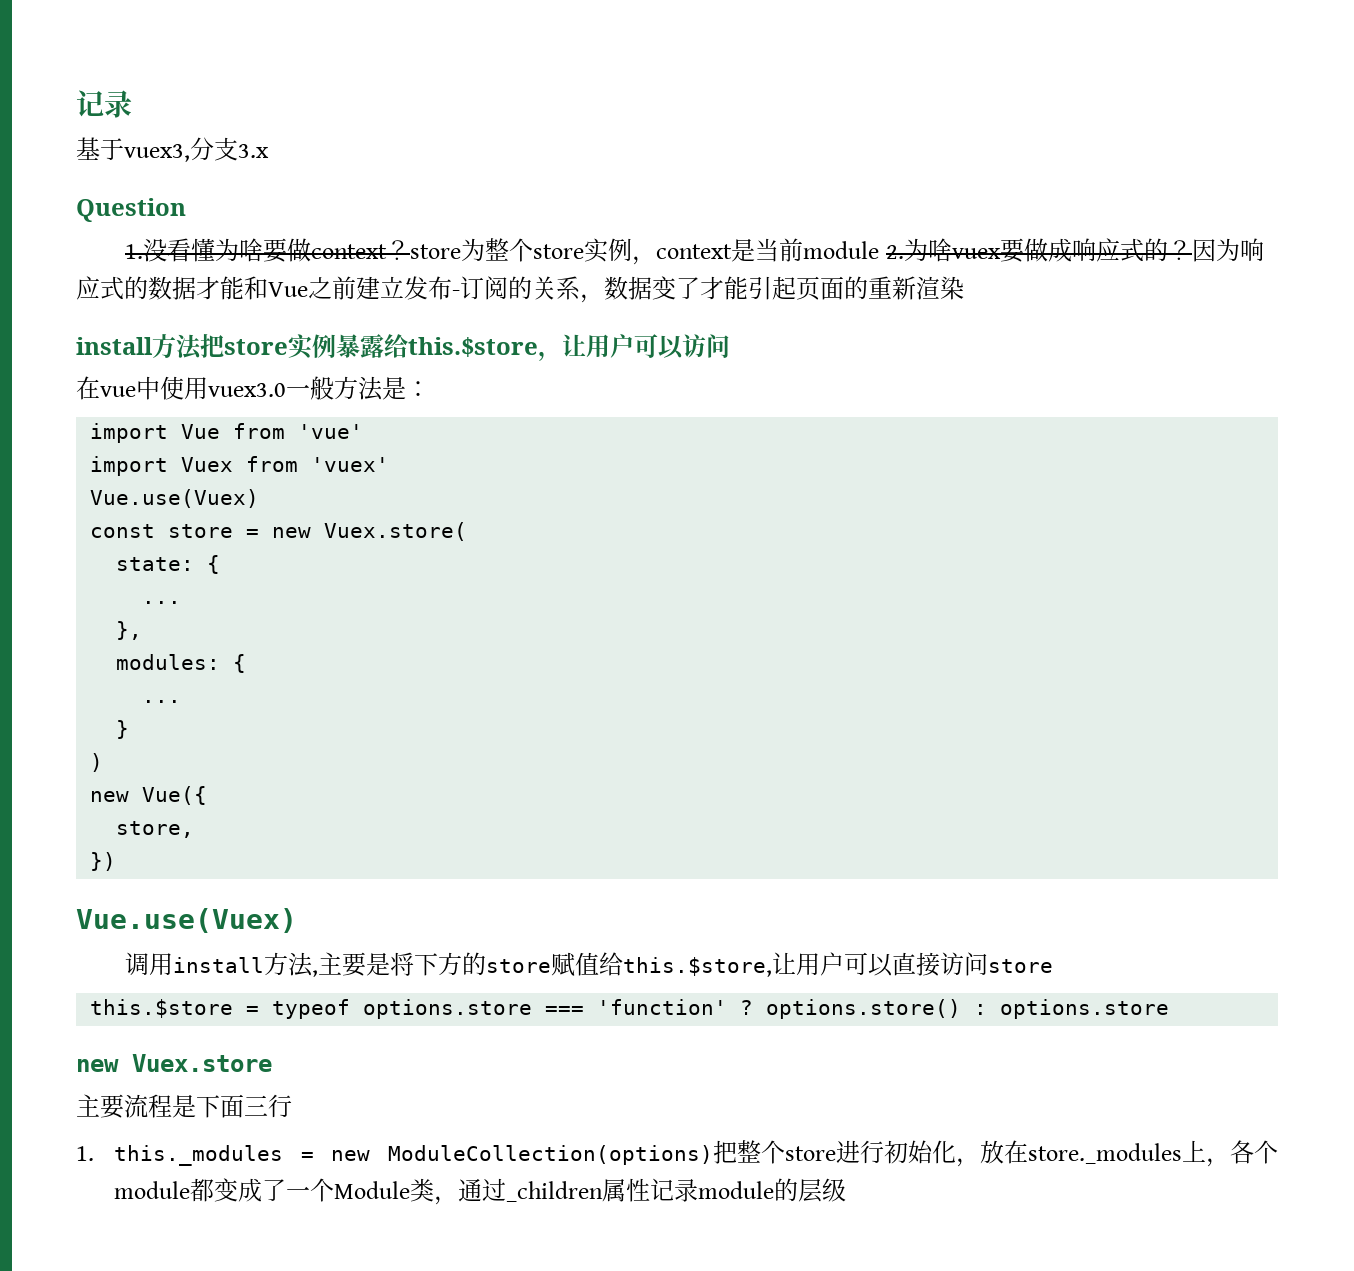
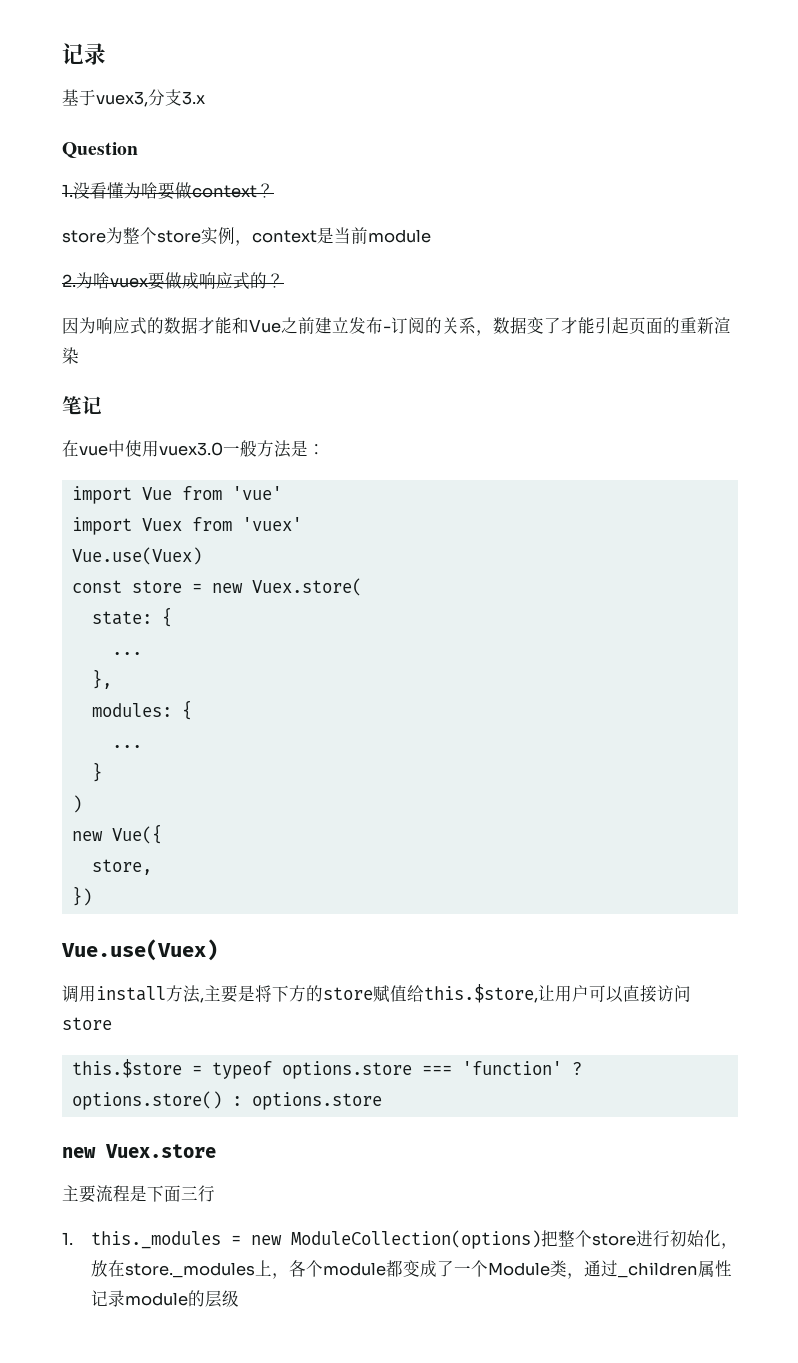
- 1.没看懂为啥要做context？store为整个store实例，context是当前module 2.为啥vuex要做成响应式的？因为响应式的数据才能和Vue之前建立发布-订阅的关系，数据变了才能引起页面的重新渲染
+ 1.没看懂为啥要做context？
+ store为整个store实例，context是当前module
+ 2.为啥vuex要做成响应式的？
+ 因为响应式的数据才能和Vue之前建立发布-订阅的关系，数据变了才能引起页面的重新渲染
- install方法把store实例暴露给this.$store，让用户可以访问
+ 笔记

